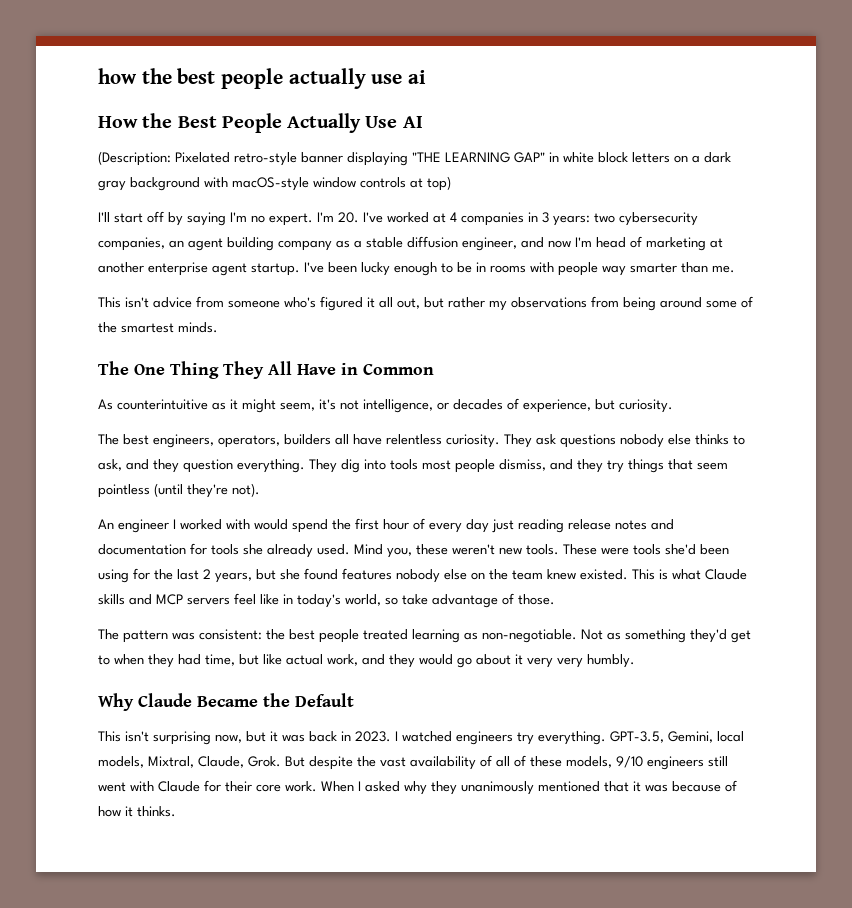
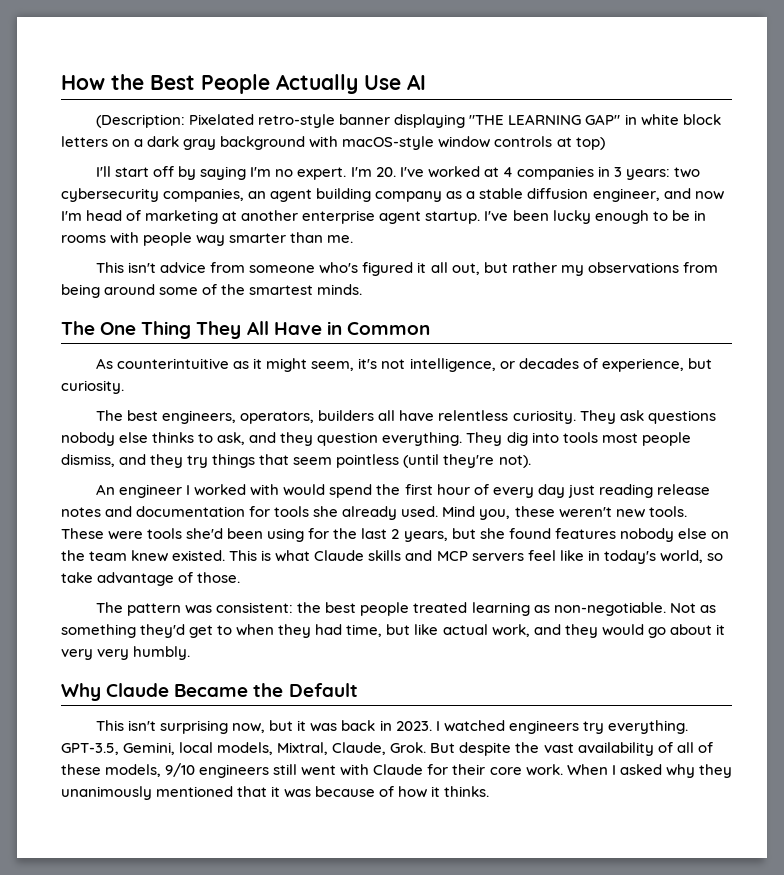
- how the best people actually use ai

